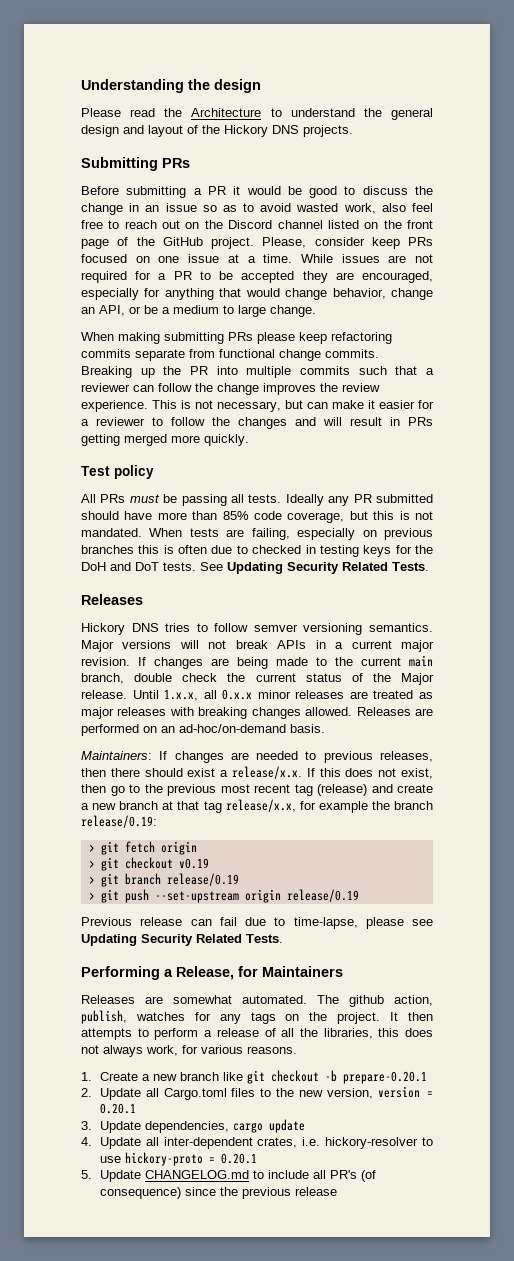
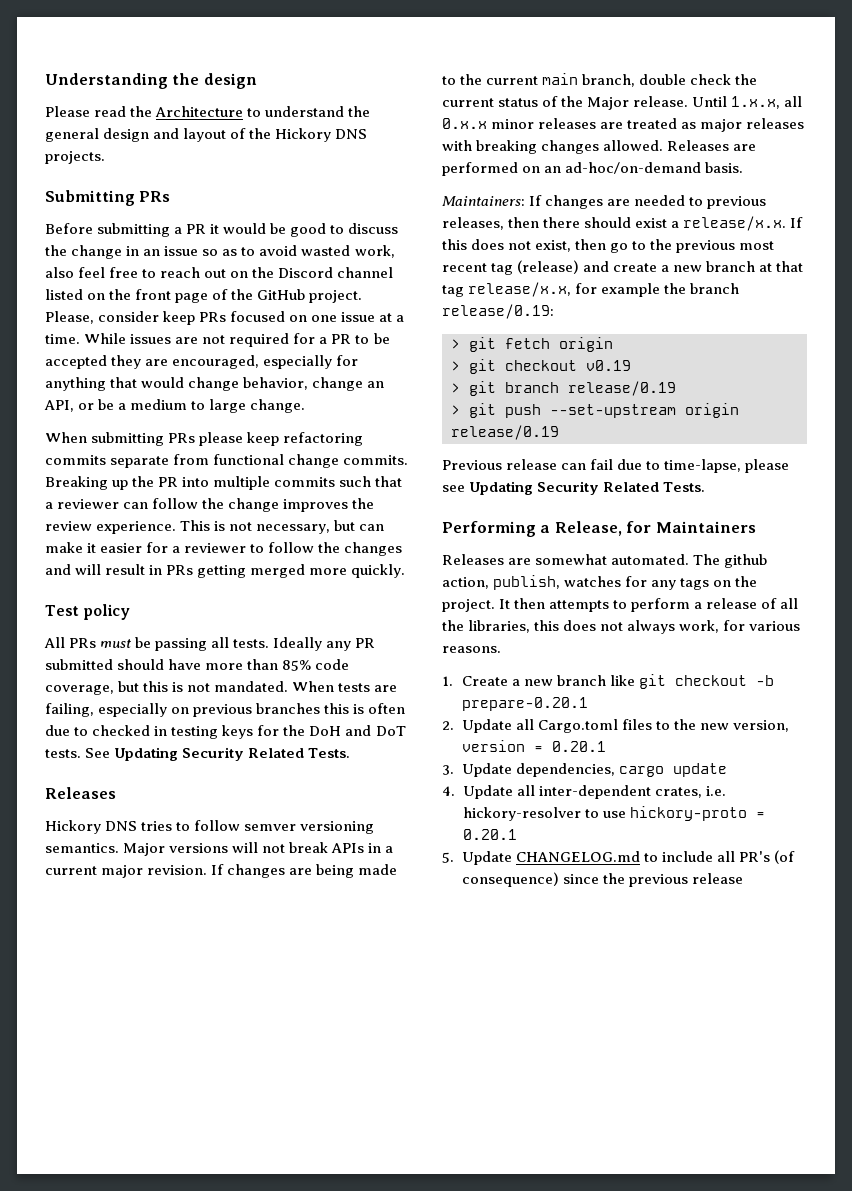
- When making submitting PRs please keep refactoring commits separate from functional change commits.
+ When submitting PRs please keep refactoring commits separate from functional change commits.

